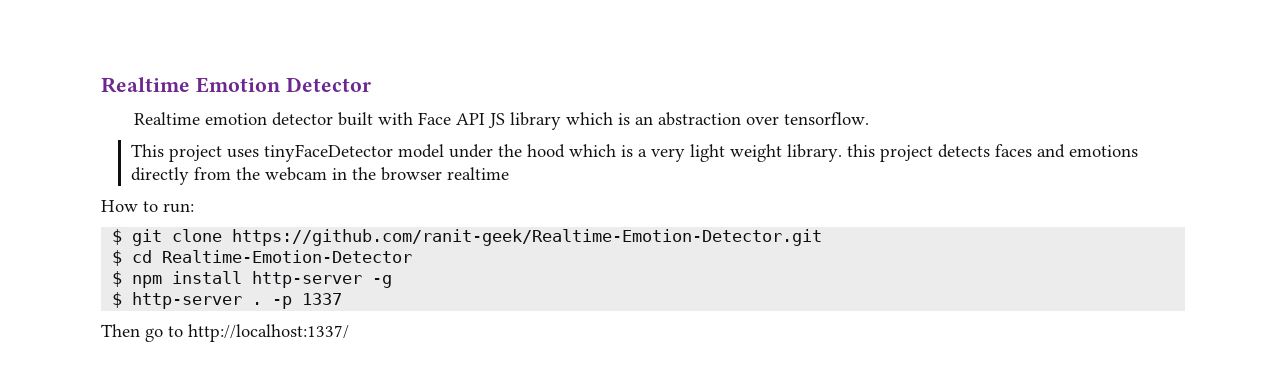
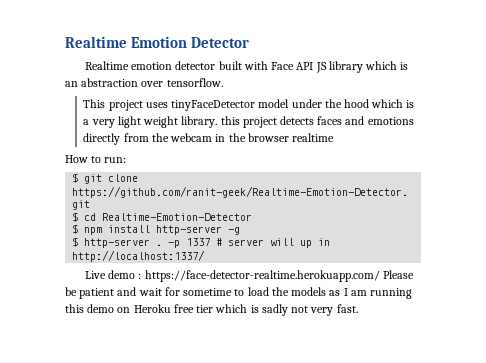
- -p 1337
- Then go to http://localhost:1337/
+ -p 1337 # server will up in http://localhost:1337/
+ Live demo : https://face-detector-realtime.herokuapp.com/ Please be patient and wait for sometime to load the models as I am running this demo on Heroku free tier which is sadly not very fast.

